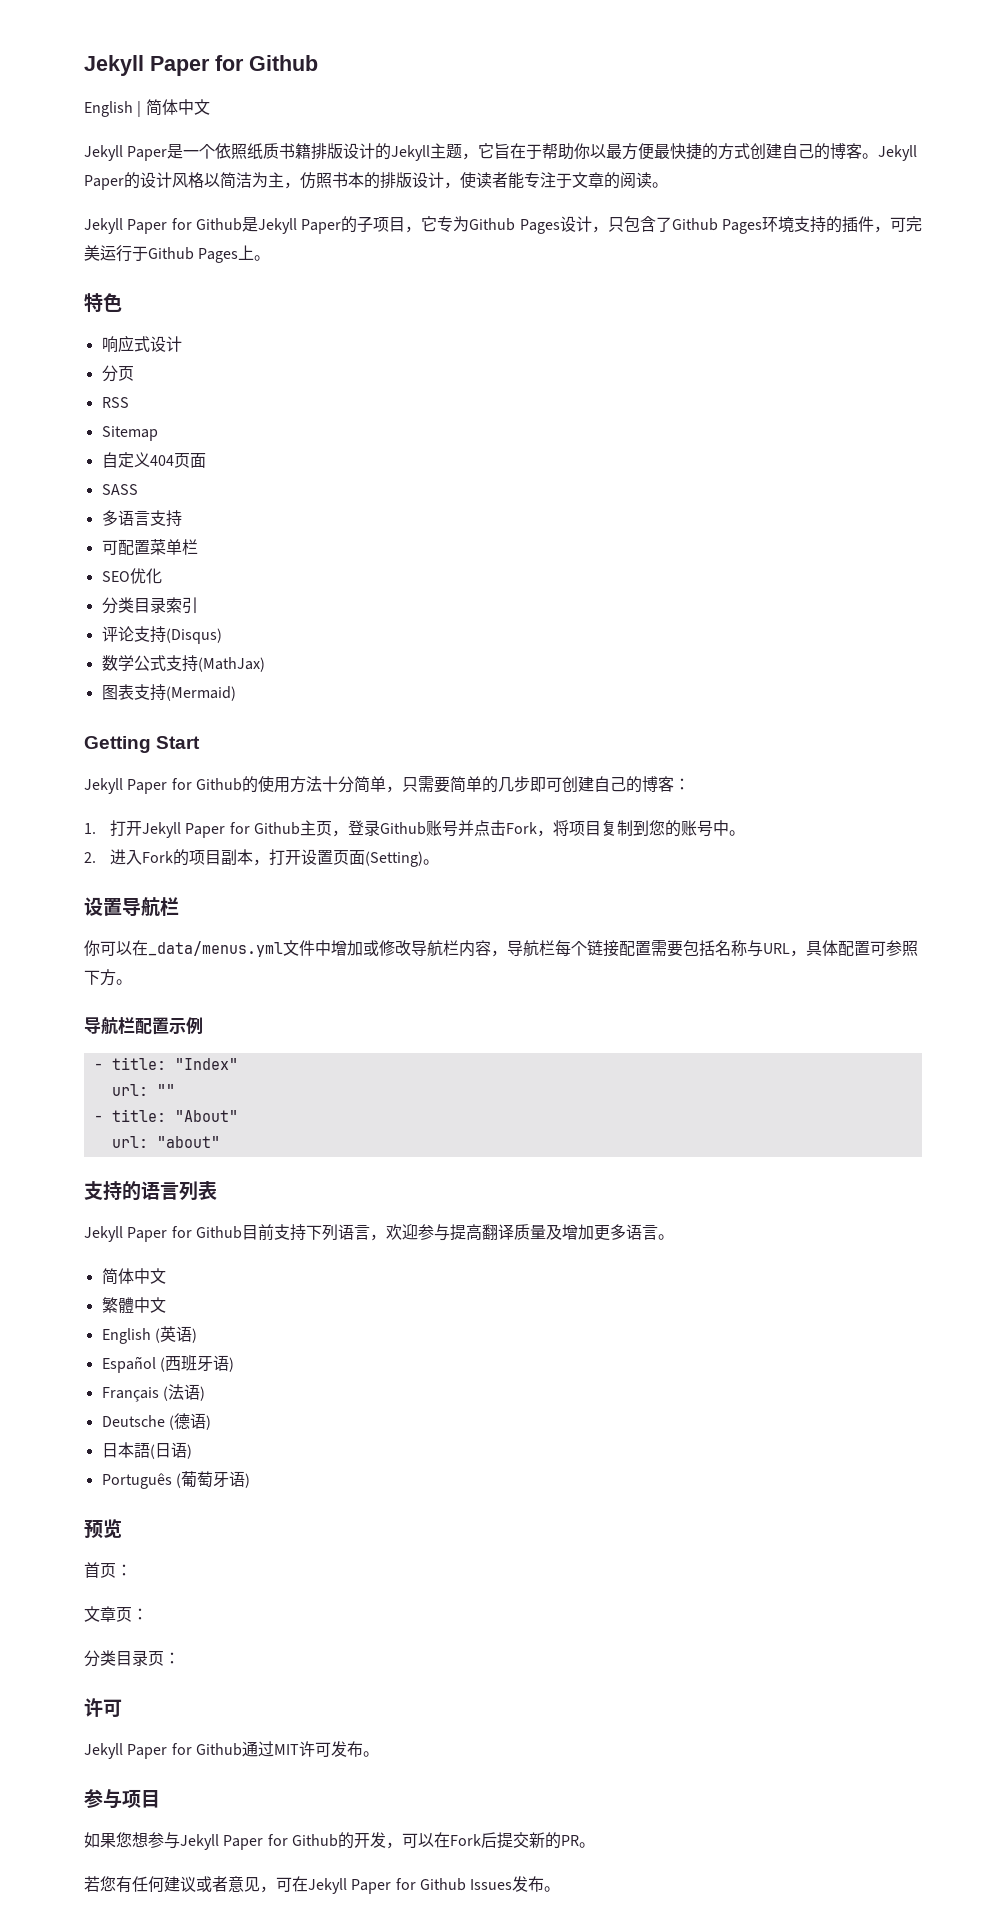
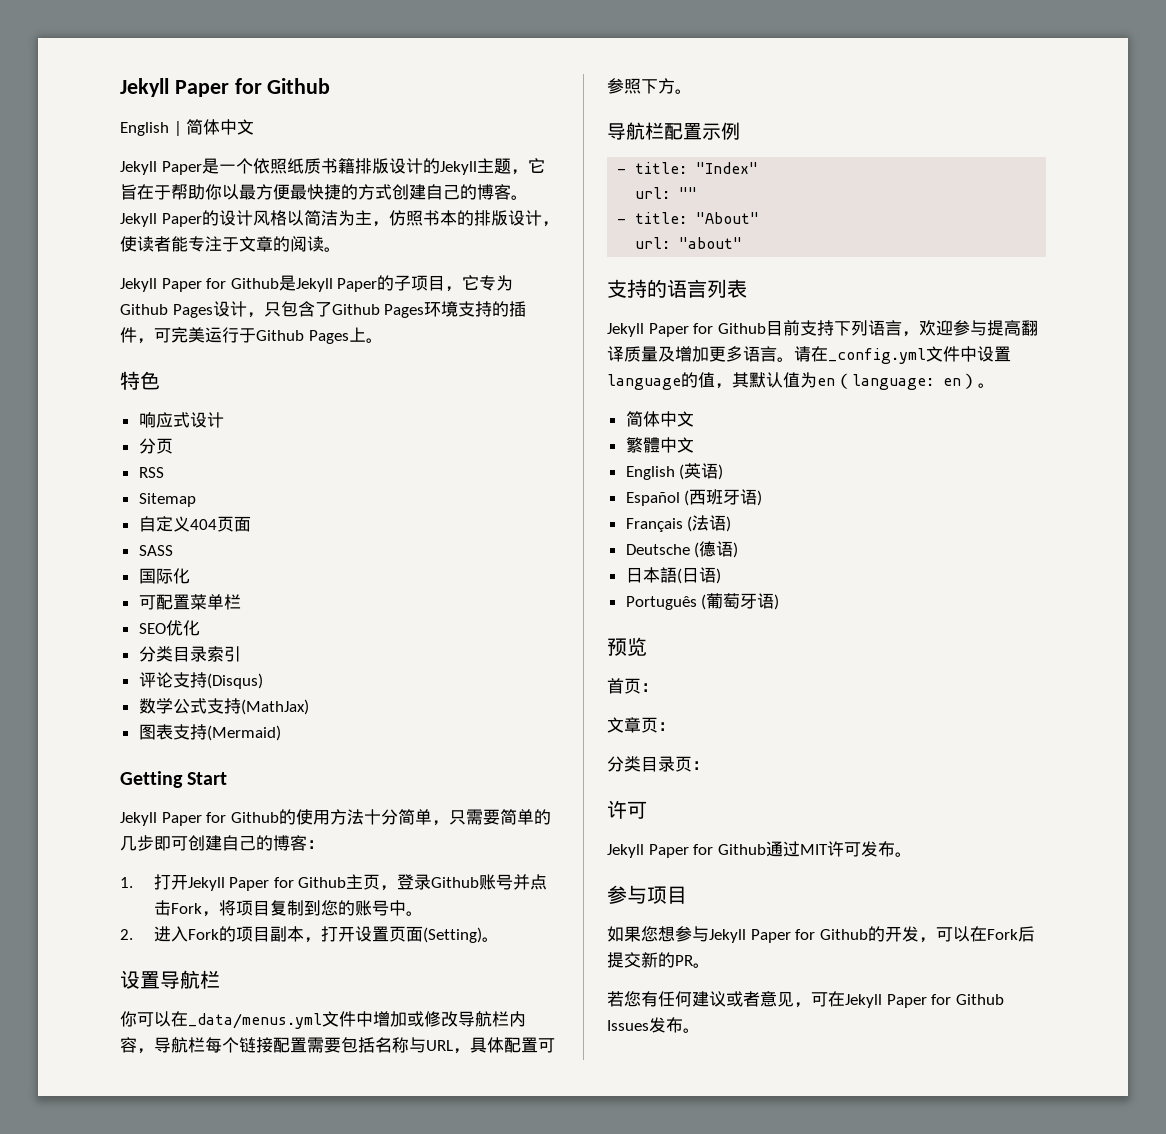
- 多语言支持
+ 国际化
+ 请在_config.yml文件中设置language的值，其默认值为en（language: en）。

